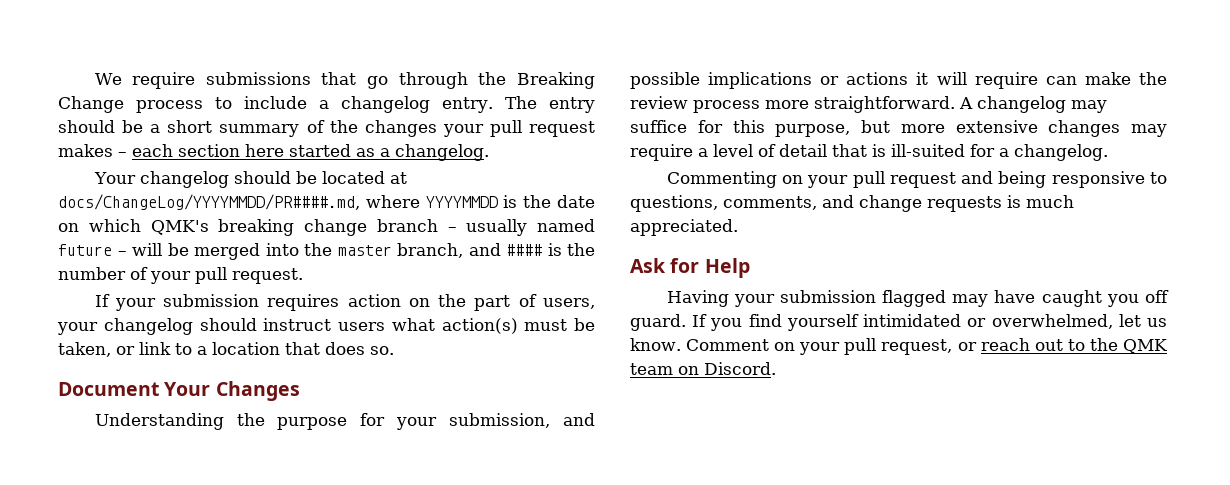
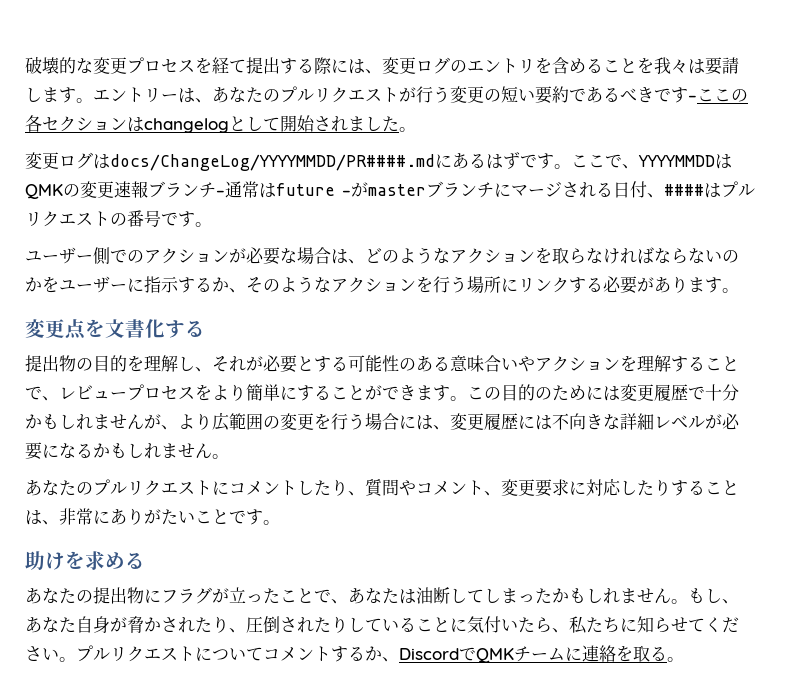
- We require submissions that go through the Breaking Change process to include a changelog entry. The entry should be a short summary of the changes your pull request makes – each section here started as a changelog.
- Your changelog should be located at docs/ChangeLog/YYYYMMDD/PR####.md, where YYYYMMDD is the date on which QMK's breaking change branch – usually named future – will be merged into the master branch, and #### is the number of your pull request.
- If your submission requires action on the part of users, your changelog should instruct users what action(s) must be taken, or link to a location that does so.
- Document Your Changes
- Understanding the purpose for your submission, and possible implications or actions it will require can make the review process more straightforward. A changelog may suffice for this purpose, but more extensive changes may require a level of detail that is ill-suited for a changelog.
- Commenting on your pull request and being responsive to questions, comments, and change requests is much appreciated.
- Ask for Help
- Having your submission flagged may have caught you off guard. If you find yourself intimidated or overwhelmed, let us know. Comment on your pull request, or reach out to the QMK team on Discord.
+ 破壊的な変更プロセスを経て提出する際には、変更ログのエントリを含めることを我々は要請します。エントリーは、あなたのプルリクエストが行う変更の短い要約であるべきです–ここの各セクションはchangelogとして開始されました。
+ 変更ログはdocs/ChangeLog/YYYYMMDD/PR####.mdにあるはずです。ここで、YYYYMMDDはQMKの変更速報ブランチ–通常はfuture –がmasterブランチにマージされる日付、####はプルリクエストの番号です。
+ ユーザー側でのアクションが必要な場合は、どのようなアクションを取らなければならないのかをユーザーに指示するか、そのようなアクションを行う場所にリンクする必要があります。
+ 変更点を文書化する
+ 提出物の目的を理解し、それが必要とする可能性のある意味合いやアクションを理解することで、レビュープロセスをより簡単にすることができます。この目的のためには変更履歴で十分かもしれませんが、より広範囲の変更を行う場合には、変更履歴には不向きな詳細レベルが必要になるかもしれません。
+ あなたのプルリクエストにコメントしたり、質問やコメント、変更要求に対応したりすることは、非常にありがたいことです。
+ 助けを求める
+ あなたの提出物にフラグが立ったことで、あなたは油断してしまったかもしれません。もし、あなた自身が脅かされたり、圧倒されたりしていることに気付いたら、私たちに知らせてください。プルリクエストについてコメントするか、DiscordでQMKチームに連絡を取る。

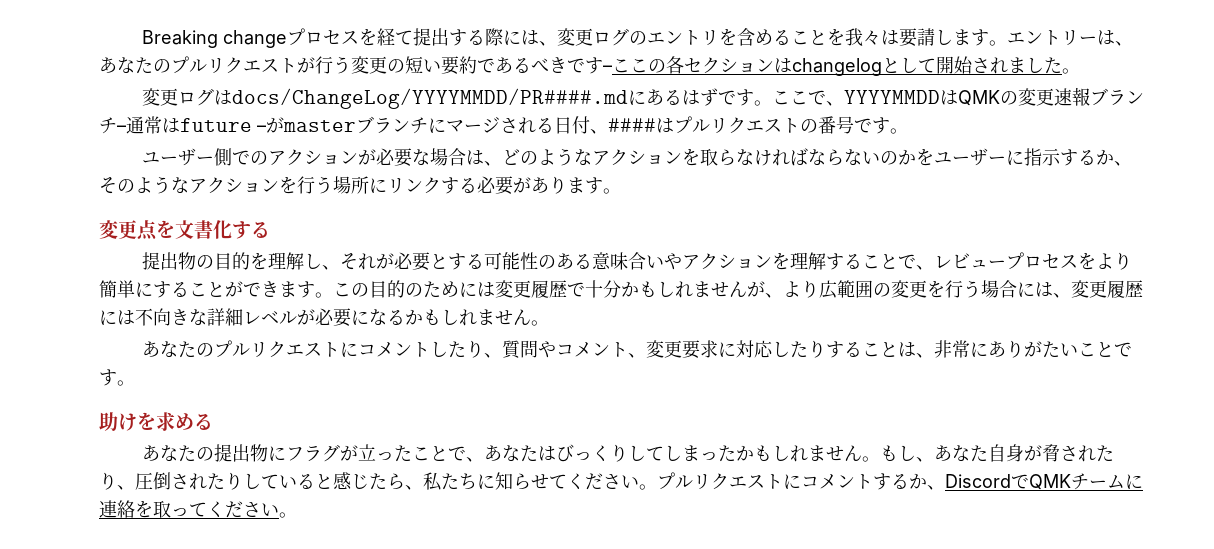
- 破壊的な変更プロセスを経て提出する際には、変更ログのエントリを含めることを我々は要請します。
+ Breaking changeプロセスを経て提出する際には、変更ログのエントリを含めることを我々は要請します。
- あなたの提出物にフラグが立ったことで、あなたは油断してしまったかもしれません。
+ あなたの提出物にフラグが立ったことで、あなたはびっくりしてしまったかもしれません。
- もし、あなた自身が脅かされたり、圧倒されたりしていることに気付いたら、私たちに知らせてください。
+ もし、あなた自身が脅されたり、圧倒されたりしていると感じたら、私たちに知らせてください。
- プルリクエストについてコメントするか、DiscordでQMKチームに連絡を取る。
+ プルリクエストにコメントするか、DiscordでQMKチームに連絡を取ってください。

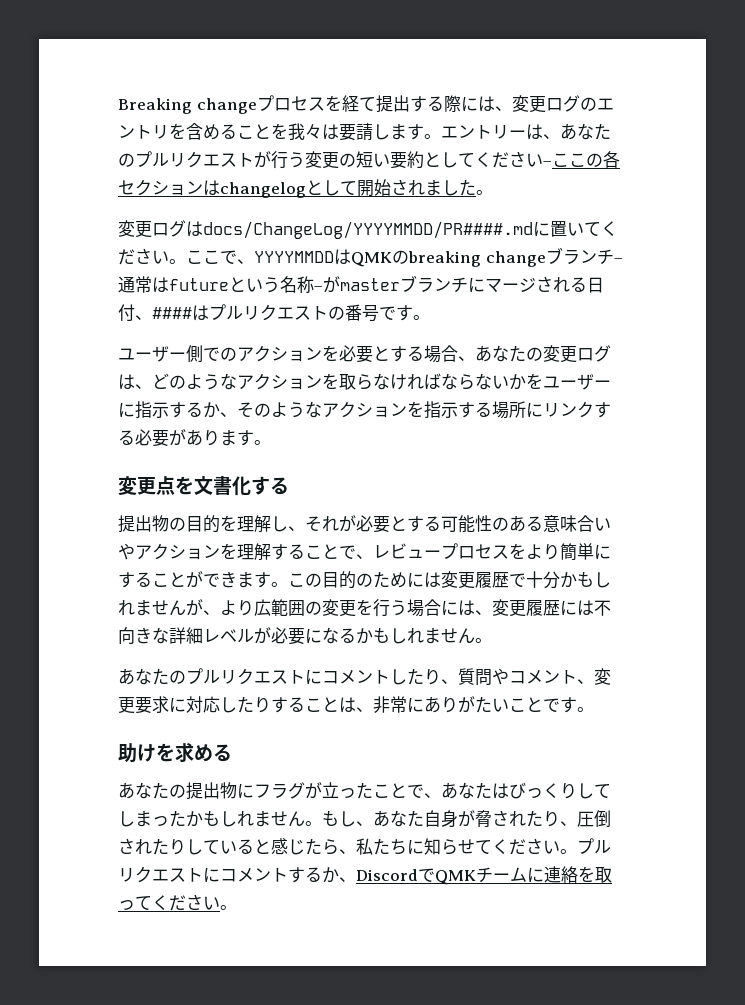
- エントリーは、あなたのプルリクエストが行う変更の短い要約であるべきです–ここの各セクションはchangelogとして開始されました。
+ エントリーは、あなたのプルリクエストが行う変更の短い要約としてください–ここの各セクションはchangelogとして開始されました。
- 変更ログはdocs/ChangeLog/YYYYMMDD/PR####.mdにあるはずです。
+ 変更ログはdocs/ChangeLog/YYYYMMDD/PR####.mdに置いてください。
- ここで、YYYYMMDDはQMKの変更速報ブランチ–通常はfuture –がmasterブランチにマージされる日付、####はプルリクエストの番号です。
+ ここで、YYYYMMDDはQMKのbreaking changeブランチ–通常はfutureという名称–がmasterブランチにマージされる日付、####はプルリクエストの番号です。
- ユーザー側でのアクションが必要な場合は、どのようなアクションを取らなければならないのかをユーザーに指示するか、そのようなアクションを行う場所にリンクする必要があります。
+ ユーザー側でのアクションを必要とする場合、あなたの変更ログは、どのようなアクションを取らなければならないかをユーザーに指示するか、そのようなアクションを指示する場所にリンクする必要があります。

